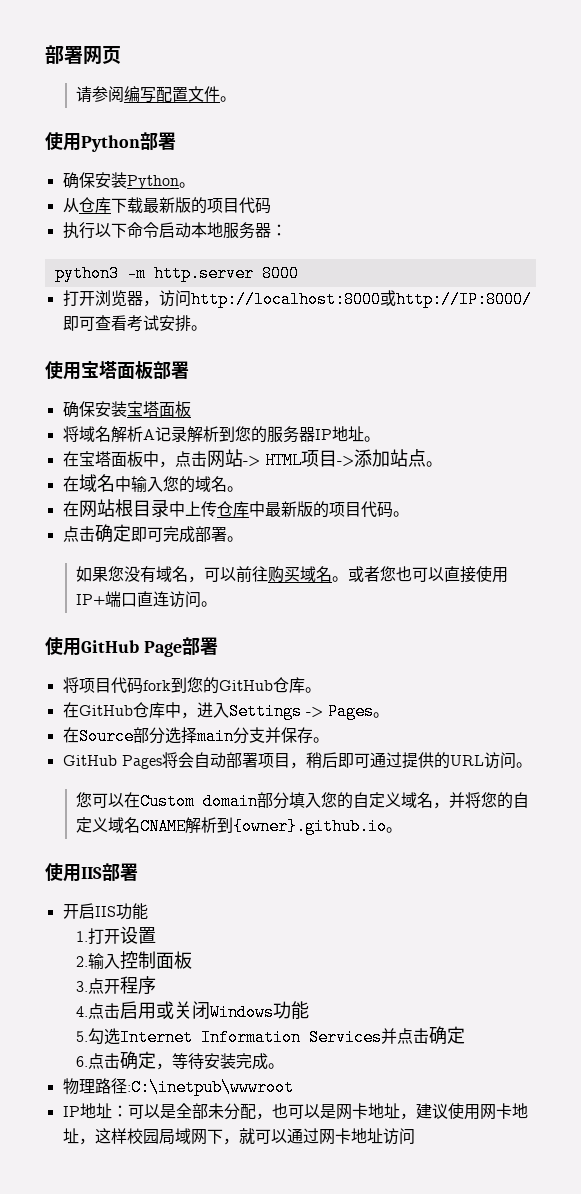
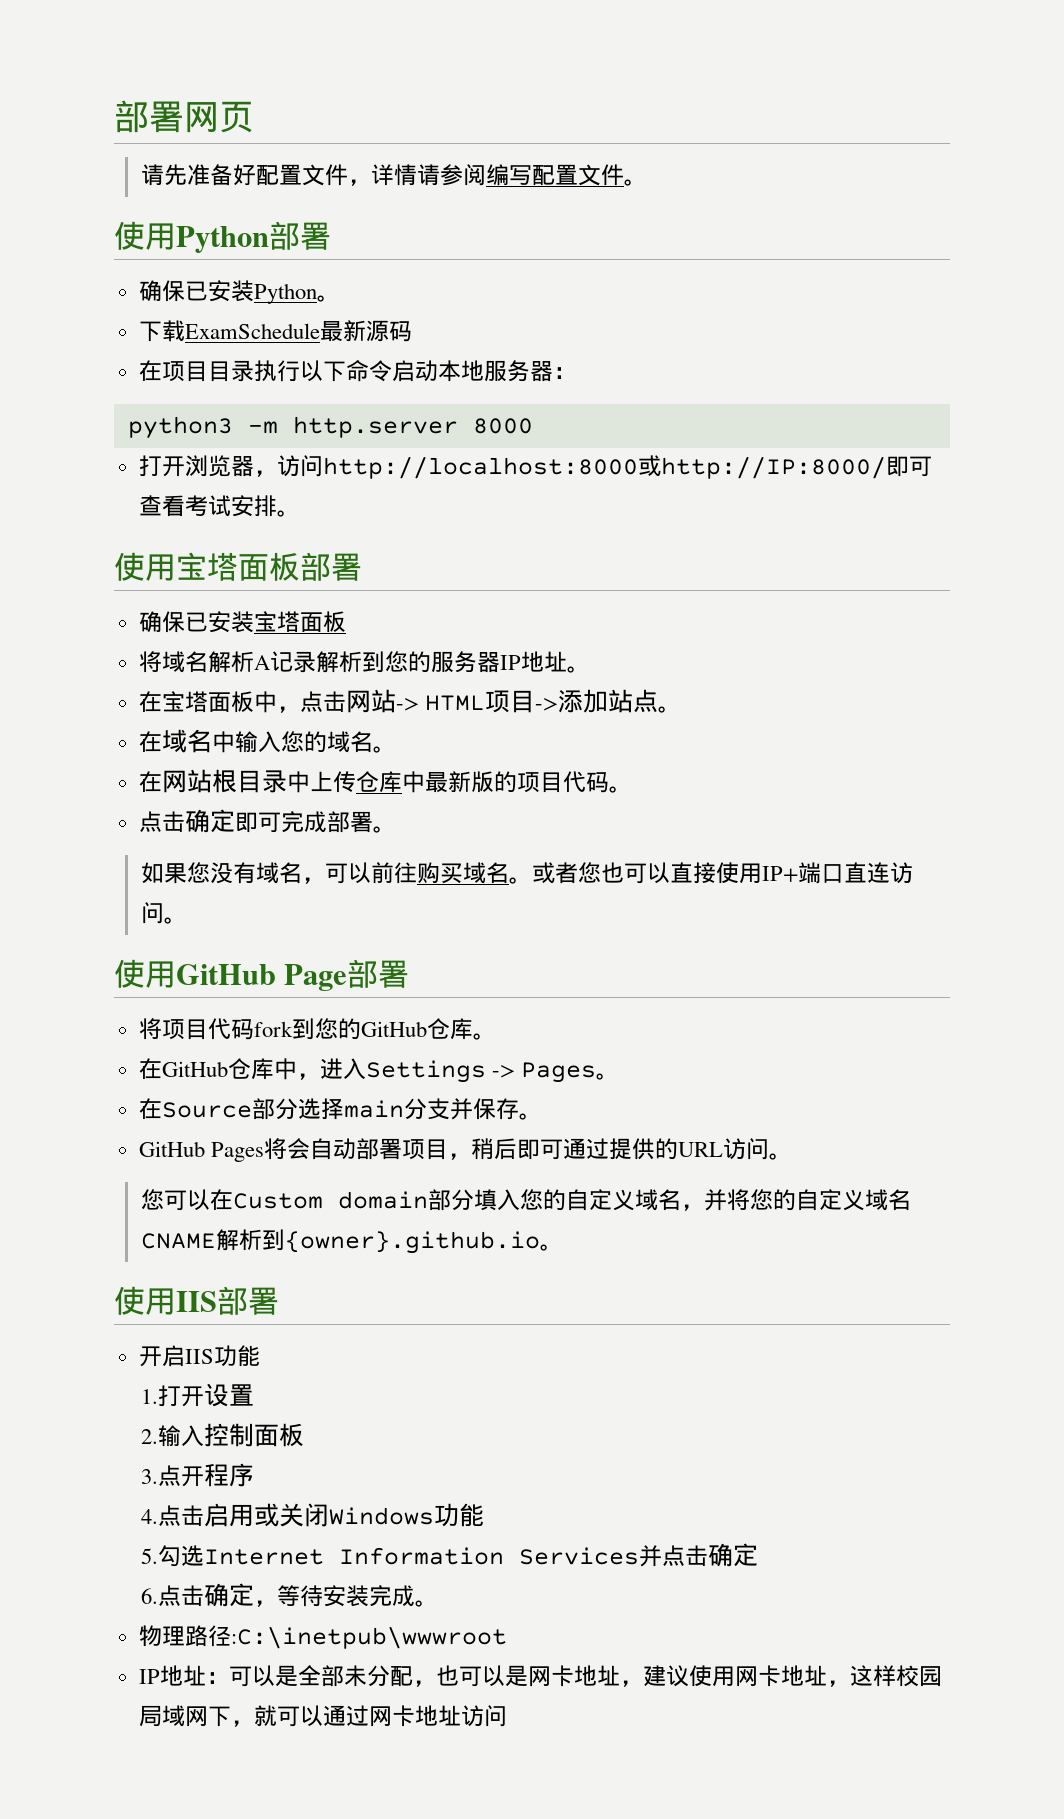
- 请参阅编写配置文件。
+ 请先准备好配置文件，详情请参阅编写配置文件。
- 确保安装Python。
+ 确保已安装Python。
- 从仓库下载最新版的项目代码
- 执行以下命令启动本地服务器：
+ 下载ExamSchedule最新源码
+ 在项目目录执行以下命令启动本地服务器：
- 确保安装宝塔面板
+ 确保已安装宝塔面板

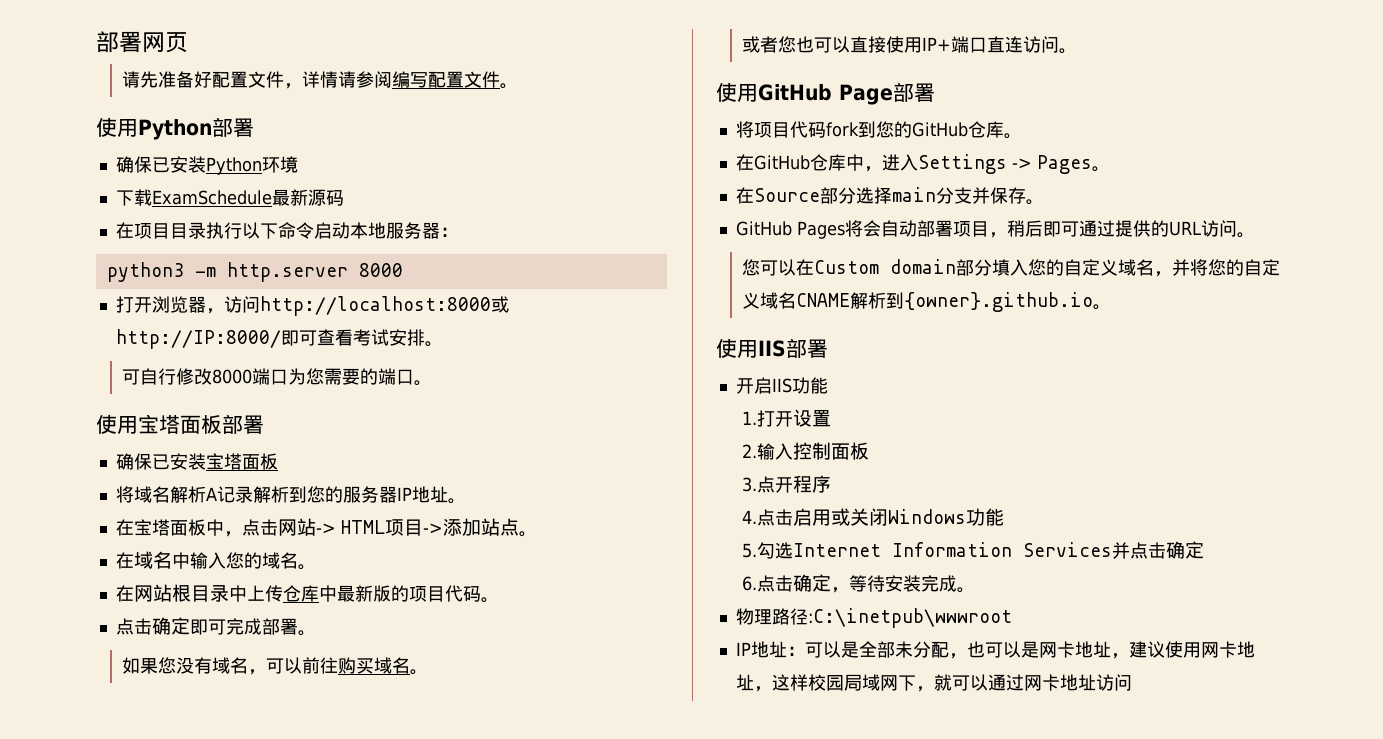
- 确保已安装Python。
+ 确保已安装Python环境
+ 可自行修改8000端口为您需要的端口。
- 如果您没有域名，可以前往购买域名。或者您也可以直接使用IP+端口直连访问。
+ 如果您没有域名，可以前往购买域名。
+ 或者您也可以直接使用IP+端口直连访问。

